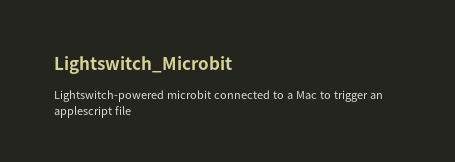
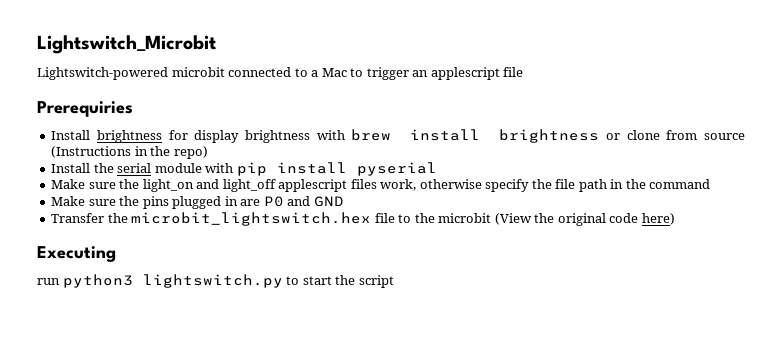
+ Prerequiries
+ Install brightness for display brightness with brew install brightness or clone from source (Instructions in the repo)
+ Install the serial module with pip install pyserial
+ Make sure the light_on and light_off applescript files work, otherwise specify the file path in the command
+ Make sure the pins plugged in are P0 and GND
+ Transfer the microbit_lightswitch.hex file to the microbit (View the original code here)
+ Executing
+ run python3 lightswitch.py to start the script

